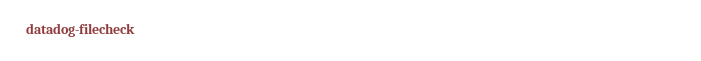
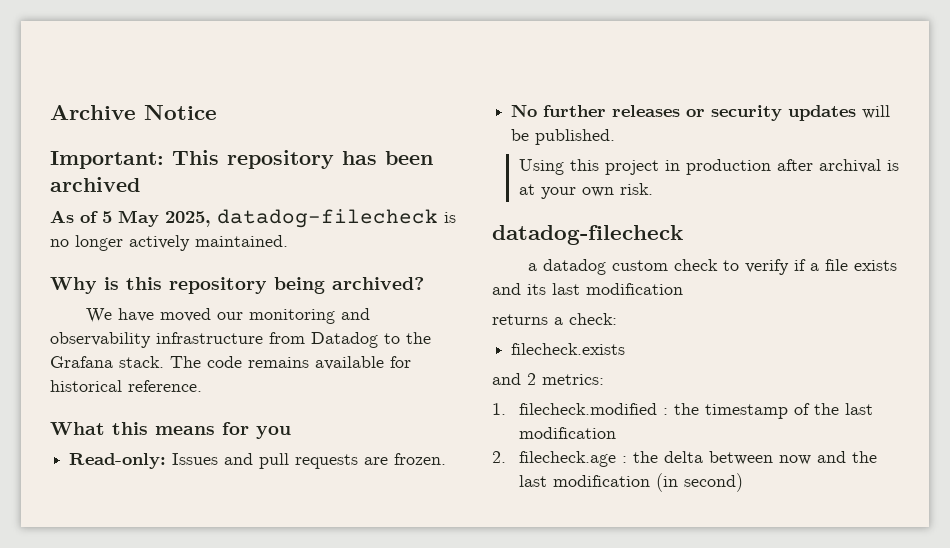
+ Archive Notice
+ Important: This repository has been archived
+ As of 5 May 2025, datadog-filecheck is no longer actively maintained.
+ Why is this repository being archived?
+ We have moved our monitoring and observability infrastructure from Datadog to the Grafana stack. The code remains available for historical reference.
+ What this means for you
+ Read‑only: Issues and pull requests are frozen.
+ No further releases or security updates will be published.
+ Using this project in production after archival is at your own risk.
  datadog-filecheck
+ a datadog custom check to verify if a file exists and its last modification
+ returns a check:
+ filecheck.exists
+ and 2 metrics:
+ 1. filecheck.modified : the timestamp of the last modification
+ 2. filecheck.age : the delta between now and the last modification (in second)

